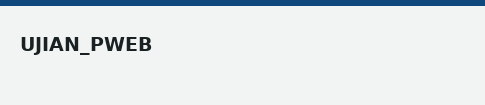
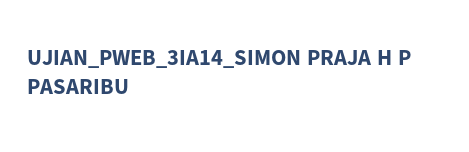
- UJIAN_PWEB
+ UJIAN_PWEB_3IA14_SIMON PRAJA H P PASARIBU

